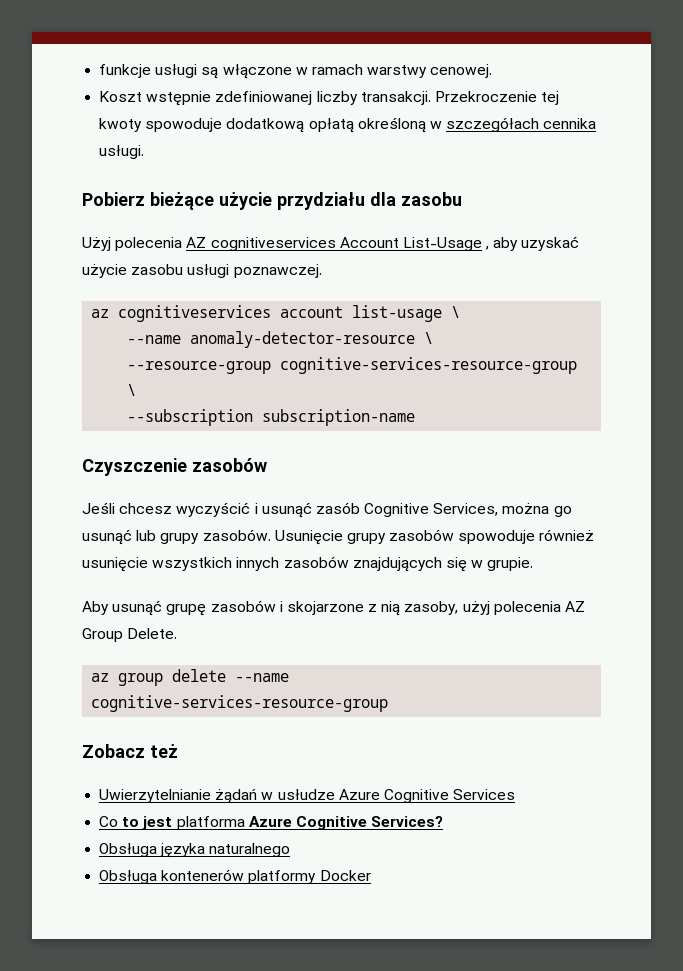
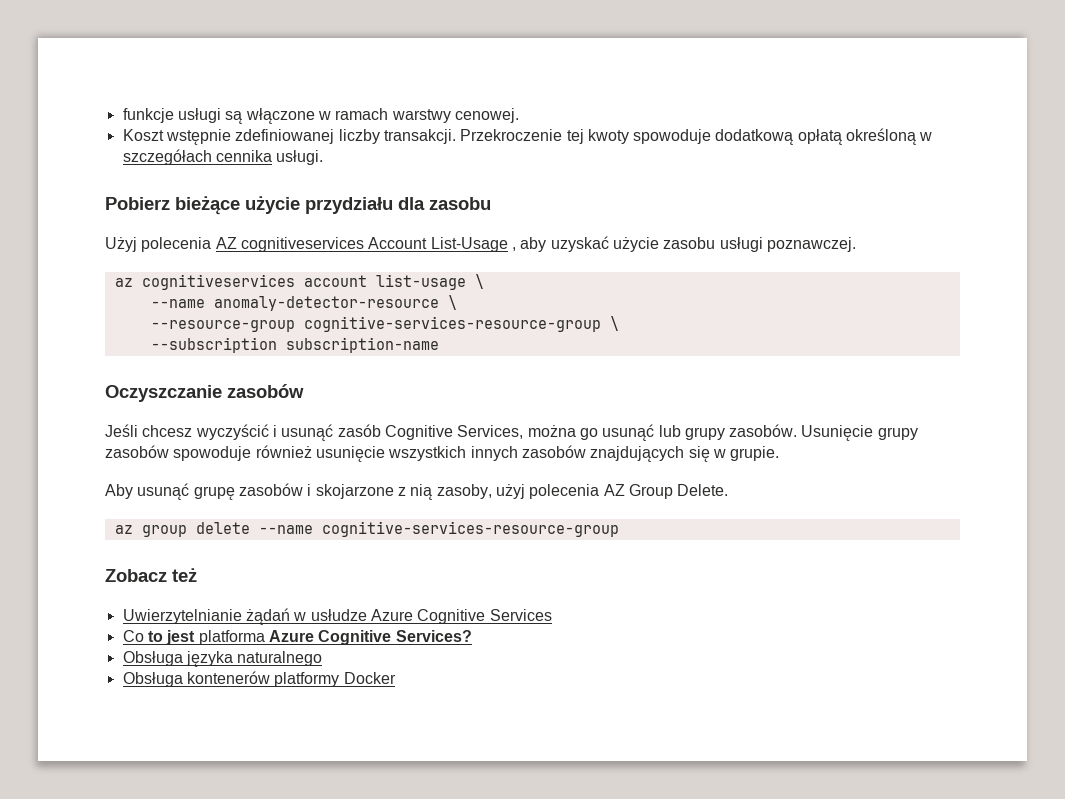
- Czyszczenie zasobów
+ Oczyszczanie zasobów

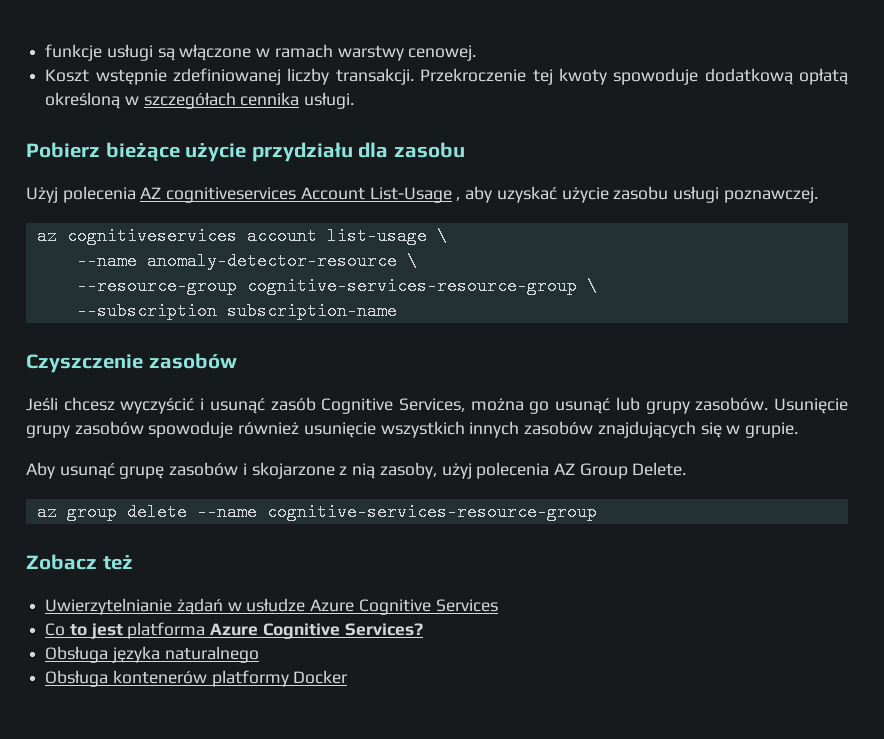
- Oczyszczanie zasobów
+ Czyszczenie zasobów

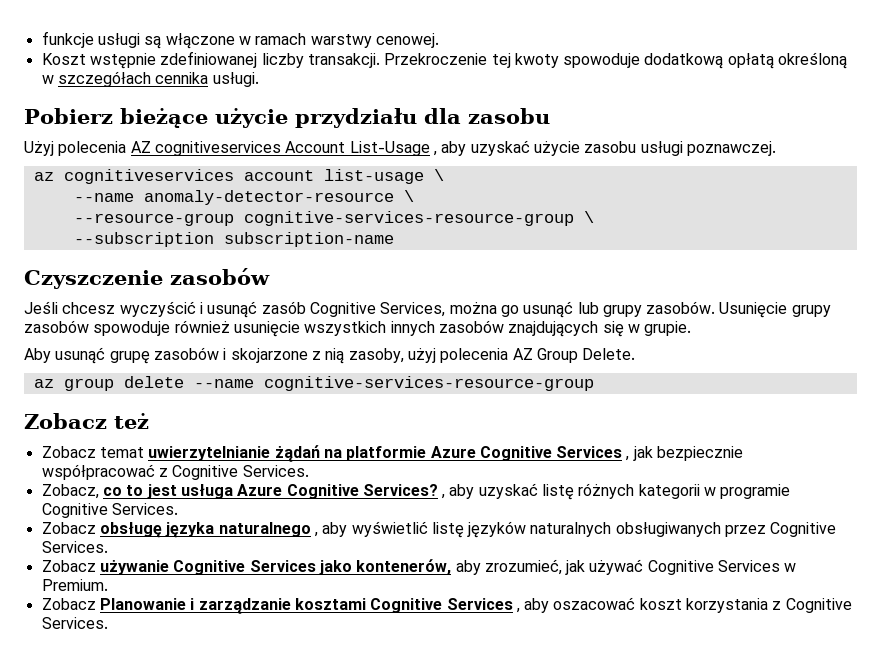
- Uwierzytelnianie żądań w usłudze Azure Cognitive Services
- Co to jest platforma Azure Cognitive Services?
- Obsługa języka naturalnego
- Obsługa kontenerów platformy Docker
+ Zobacz temat uwierzytelnianie żądań na platformie Azure Cognitive Services , jak bezpiecznie współpracować z Cognitive Services.
+ Zobacz, co to jest usługa Azure Cognitive Services? , aby uzyskać listę różnych kategorii w programie Cognitive Services.
+ Zobacz obsługę języka naturalnego , aby wyświetlić listę języków naturalnych obsługiwanych przez Cognitive Services.
+ Zobacz używanie Cognitive Services jako kontenerów, aby zrozumieć, jak używać Cognitive Services w Premium.
+ Zobacz Planowanie i zarządzanie kosztami Cognitive Services , aby oszacować koszt korzystania z Cognitive Services.

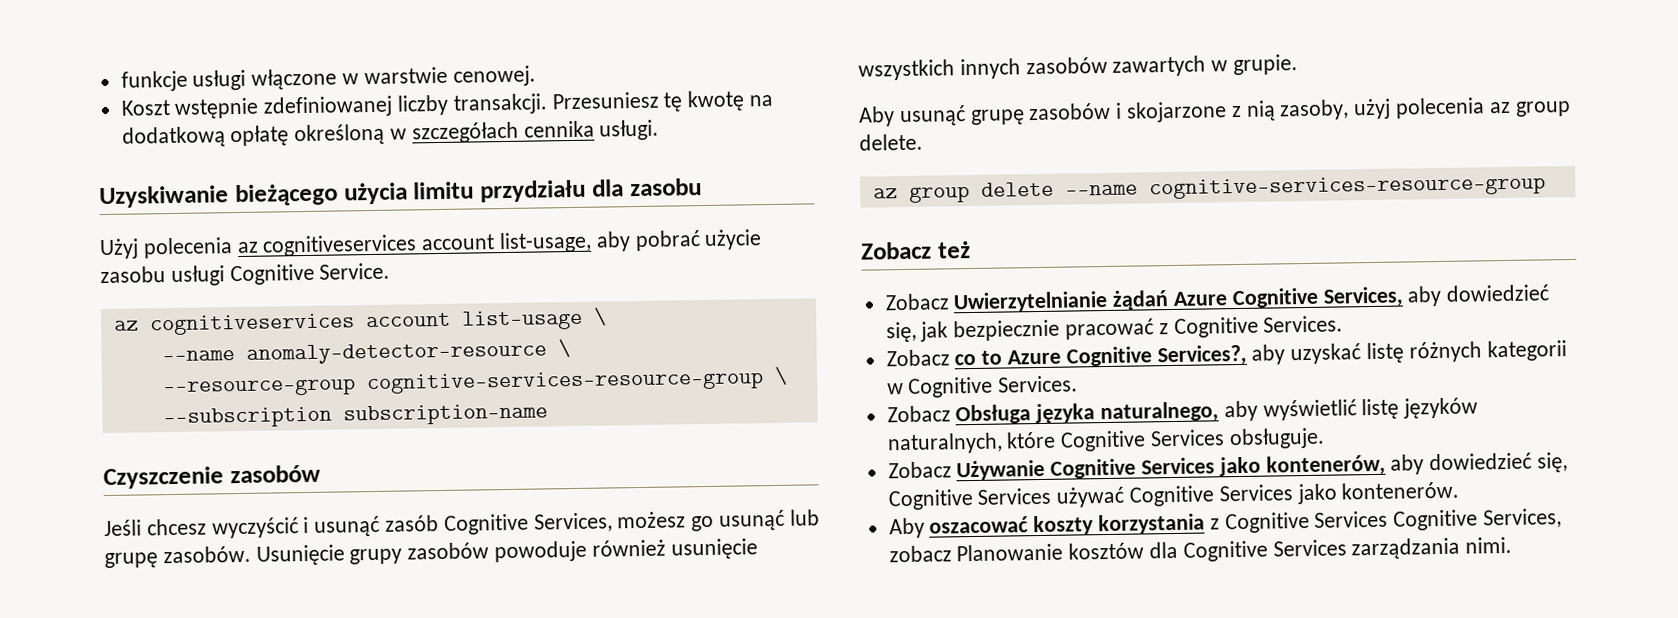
- funkcje usługi są włączone w ramach warstwy cenowej.
+ funkcje usługi włączone w warstwie cenowej.
- Przekroczenie tej kwoty spowoduje dodatkową opłatą określoną w szczegółach cennika usługi.
+ Przesuniesz tę kwotę na dodatkową opłatę określoną w szczegółach cennika usługi.
- Pobierz bieżące użycie przydziału dla zasobu
+ Uzyskiwanie bieżącego użycia limitu przydziału dla zasobu
- Użyj polecenia AZ cognitiveservices Account List-Usage , aby uzyskać użycie zasobu usługi poznawczej.
+ Użyj polecenia az cognitiveservices account list-usage, aby pobrać użycie zasobu usługi Cognitive Service.
- Jeśli chcesz wyczyścić i usunąć zasób Cognitive Services, można go usunąć lub grupy zasobów.
+ Jeśli chcesz wyczyścić i usunąć zasób Cognitive Services, możesz go usunąć lub grupę zasobów.
- Usunięcie grupy zasobów spowoduje również usunięcie wszystkich innych zasobów znajdujących się w grupie.
+ Usunięcie grupy zasobów powoduje również usunięcie wszystkich innych zasobów zawartych w grupie.
- Aby usunąć grupę zasobów i skojarzone z nią zasoby, użyj polecenia AZ Group Delete.
+ Aby usunąć grupę zasobów i skojarzone z nią zasoby, użyj polecenia az group delete.
- Zobacz temat uwierzytelnianie żądań na platformie Azure Cognitive Services , jak bezpiecznie współpracować z Cognitive Services.
+ Zobacz Uwierzytelnianie żądań Azure Cognitive Services, aby dowiedzieć się, jak bezpiecznie pracować z Cognitive Services.
- Zobacz, co to jest usługa Azure Cognitive Services? , aby uzyskać listę różnych kategorii w programie Cognitive Services.
- Zobacz obsługę języka naturalnego , aby wyświetlić listę języków naturalnych obsługiwanych przez Cognitive Services.
- Zobacz używanie Cognitive Services jako kontenerów, aby zrozumieć, jak używać Cognitive Services w Premium.
- Zobacz Planowanie i zarządzanie kosztami Cognitive Services , aby oszacować koszt korzystania z Cognitive Services.
+ Zobacz co to Azure Cognitive Services?, aby uzyskać listę różnych kategorii w Cognitive Services.
+ Zobacz Obsługa języka naturalnego, aby wyświetlić listę języków naturalnych, które Cognitive Services obsługuje.
+ Zobacz Używanie Cognitive Services jako kontenerów, aby dowiedzieć się, Cognitive Services używać Cognitive Services jako kontenerów.
+ Aby oszacować koszty korzystania z Cognitive Services Cognitive Services, zobacz Planowanie kosztów dla Cognitive Services zarządzania nimi.

